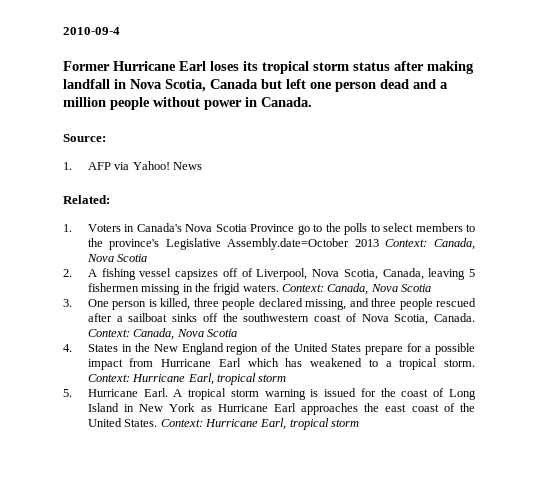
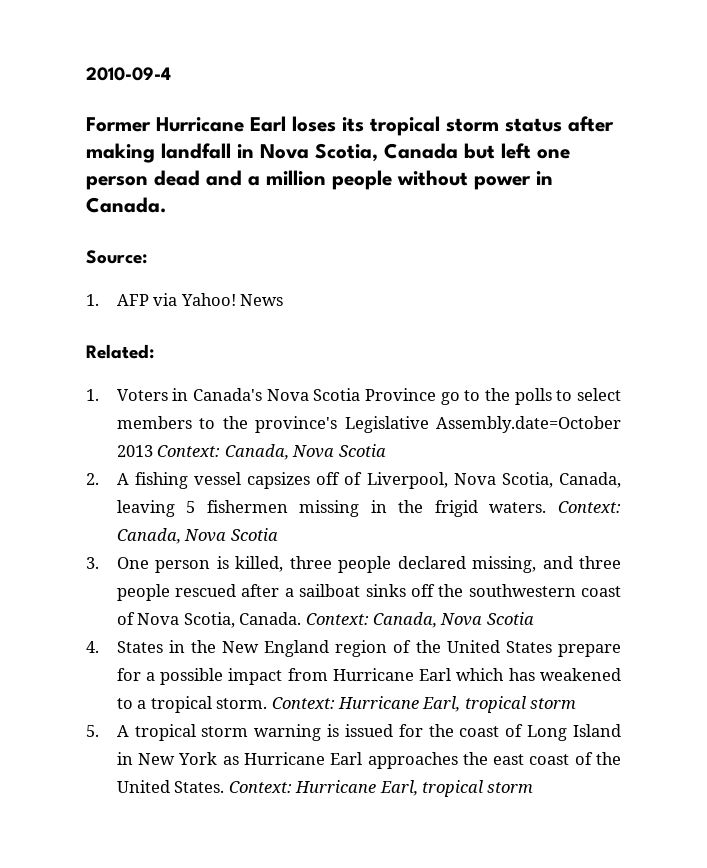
- 5. Hurricane Earl. A tropical storm warning is issued for the coast of Long Island in New York as Hurricane Earl approaches the east coast of the United States.
+ 5. A tropical storm warning is issued for the coast of Long Island in New York as Hurricane Earl approaches the east coast of the United States.

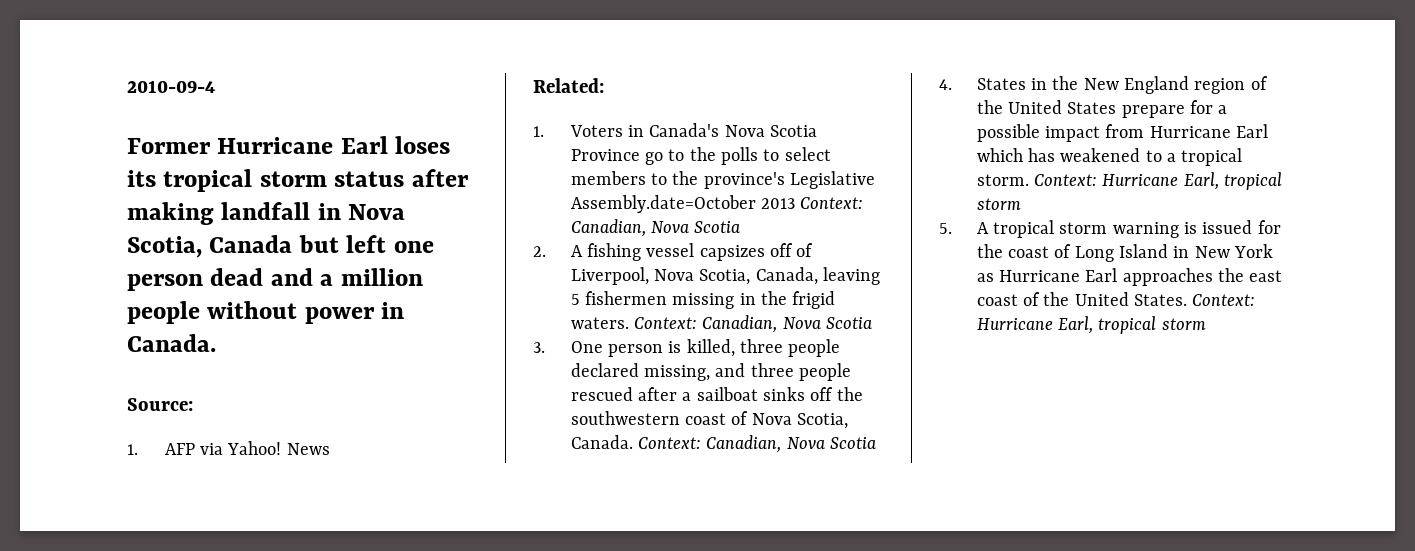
- 1. Voters in Canada's Nova Scotia Province go to the polls to select members to the province's Legislative Assembly.date=October 2013 Context: Canada, Nova Scotia
+ 1. Voters in Canada's Nova Scotia Province go to the polls to select members to the province's Legislative Assembly.date=October 2013 Context: Canadian, Nova Scotia
- 2. A fishing vessel capsizes off of Liverpool, Nova Scotia, Canada, leaving 5 fishermen missing in the frigid waters. Context: Canada, Nova Scotia
+ 2. A fishing vessel capsizes off of Liverpool, Nova Scotia, Canada, leaving 5 fishermen missing in the frigid waters. Context: Canadian, Nova Scotia
- 3. One person is killed, three people declared missing, and three people rescued after a sailboat sinks off the southwestern coast of Nova Scotia, Canada. Context: Canada, Nova Scotia
+ 3. One person is killed, three people declared missing, and three people rescued after a sailboat sinks off the southwestern coast of Nova Scotia, Canada. Context: Canadian, Nova Scotia

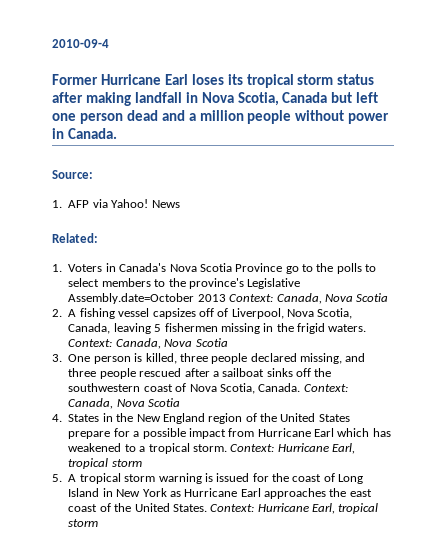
- 1. Voters in Canada's Nova Scotia Province go to the polls to select members to the province's Legislative Assembly.date=October 2013 Context: Canadian, Nova Scotia
+ 1. Voters in Canada's Nova Scotia Province go to the polls to select members to the province's Legislative Assembly.date=October 2013 Context: Canada, Nova Scotia
- 2. A fishing vessel capsizes off of Liverpool, Nova Scotia, Canada, leaving 5 fishermen missing in the frigid waters. Context: Canadian, Nova Scotia
+ 2. A fishing vessel capsizes off of Liverpool, Nova Scotia, Canada, leaving 5 fishermen missing in the frigid waters. Context: Canada, Nova Scotia
- 3. One person is killed, three people declared missing, and three people rescued after a sailboat sinks off the southwestern coast of Nova Scotia, Canada. Context: Canadian, Nova Scotia
+ 3. One person is killed, three people declared missing, and three people rescued after a sailboat sinks off the southwestern coast of Nova Scotia, Canada. Context: Canada, Nova Scotia

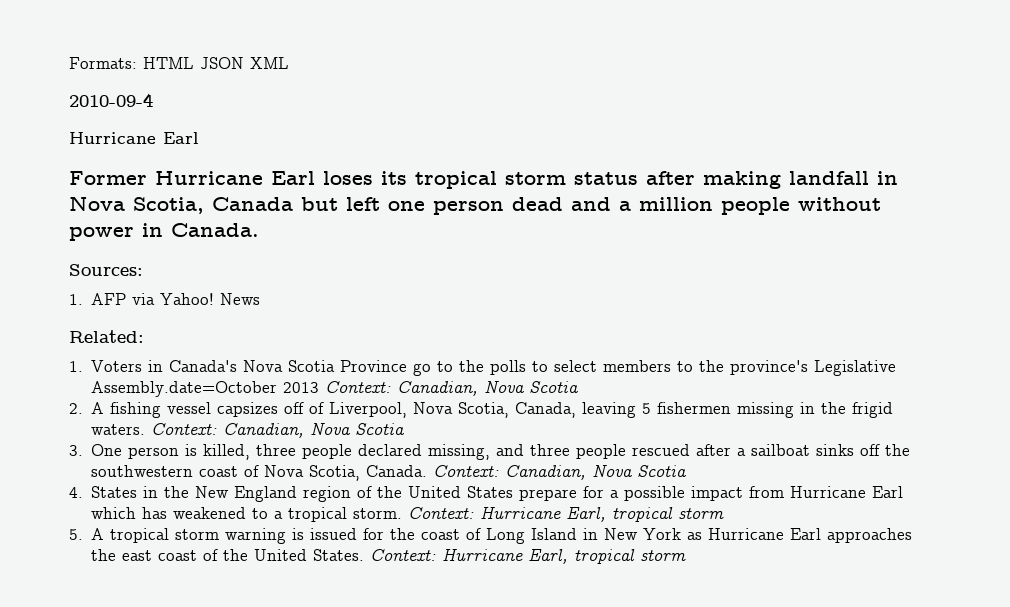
+ Formats: HTML JSON XML
  2010-09-4
+ Hurricane Earl
- Source:
+ Sources:
- 1. Voters in Canada's Nova Scotia Province go to the polls to select members to the province's Legislative Assembly.date=October 2013 Context: Canada, Nova Scotia
+ 1. Voters in Canada's Nova Scotia Province go to the polls to select members to the province's Legislative Assembly.date=October 2013 Context: Canadian, Nova Scotia
- 2. A fishing vessel capsizes off of Liverpool, Nova Scotia, Canada, leaving 5 fishermen missing in the frigid waters. Context: Canada, Nova Scotia
+ 2. A fishing vessel capsizes off of Liverpool, Nova Scotia, Canada, leaving 5 fishermen missing in the frigid waters. Context: Canadian, Nova Scotia
- 3. One person is killed, three people declared missing, and three people rescued after a sailboat sinks off the southwestern coast of Nova Scotia, Canada. Context: Canada, Nova Scotia
+ 3. One person is killed, three people declared missing, and three people rescued after a sailboat sinks off the southwestern coast of Nova Scotia, Canada. Context: Canadian, Nova Scotia

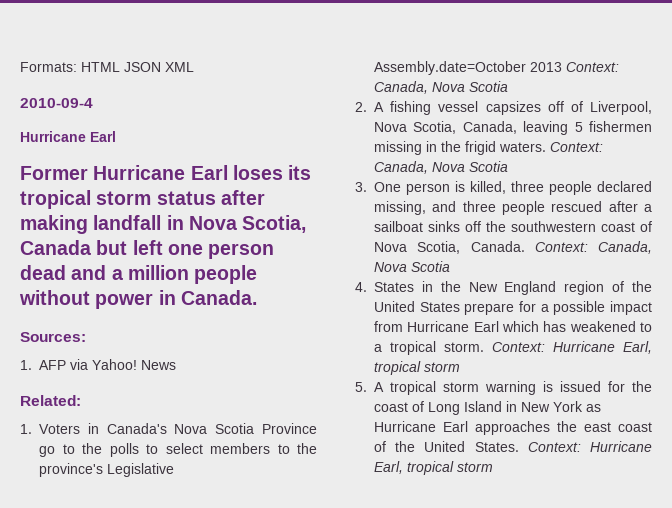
- 1. Voters in Canada's Nova Scotia Province go to the polls to select members to the province's Legislative Assembly.date=October 2013 Context: Canadian, Nova Scotia
+ 1. Voters in Canada's Nova Scotia Province go to the polls to select members to the province's Legislative Assembly.date=October 2013 Context: Canada, Nova Scotia
- 2. A fishing vessel capsizes off of Liverpool, Nova Scotia, Canada, leaving 5 fishermen missing in the frigid waters. Context: Canadian, Nova Scotia
+ 2. A fishing vessel capsizes off of Liverpool, Nova Scotia, Canada, leaving 5 fishermen missing in the frigid waters. Context: Canada, Nova Scotia
- 3. One person is killed, three people declared missing, and three people rescued after a sailboat sinks off the southwestern coast of Nova Scotia, Canada. Context: Canadian, Nova Scotia
+ 3. One person is killed, three people declared missing, and three people rescued after a sailboat sinks off the southwestern coast of Nova Scotia, Canada. Context: Canada, Nova Scotia

